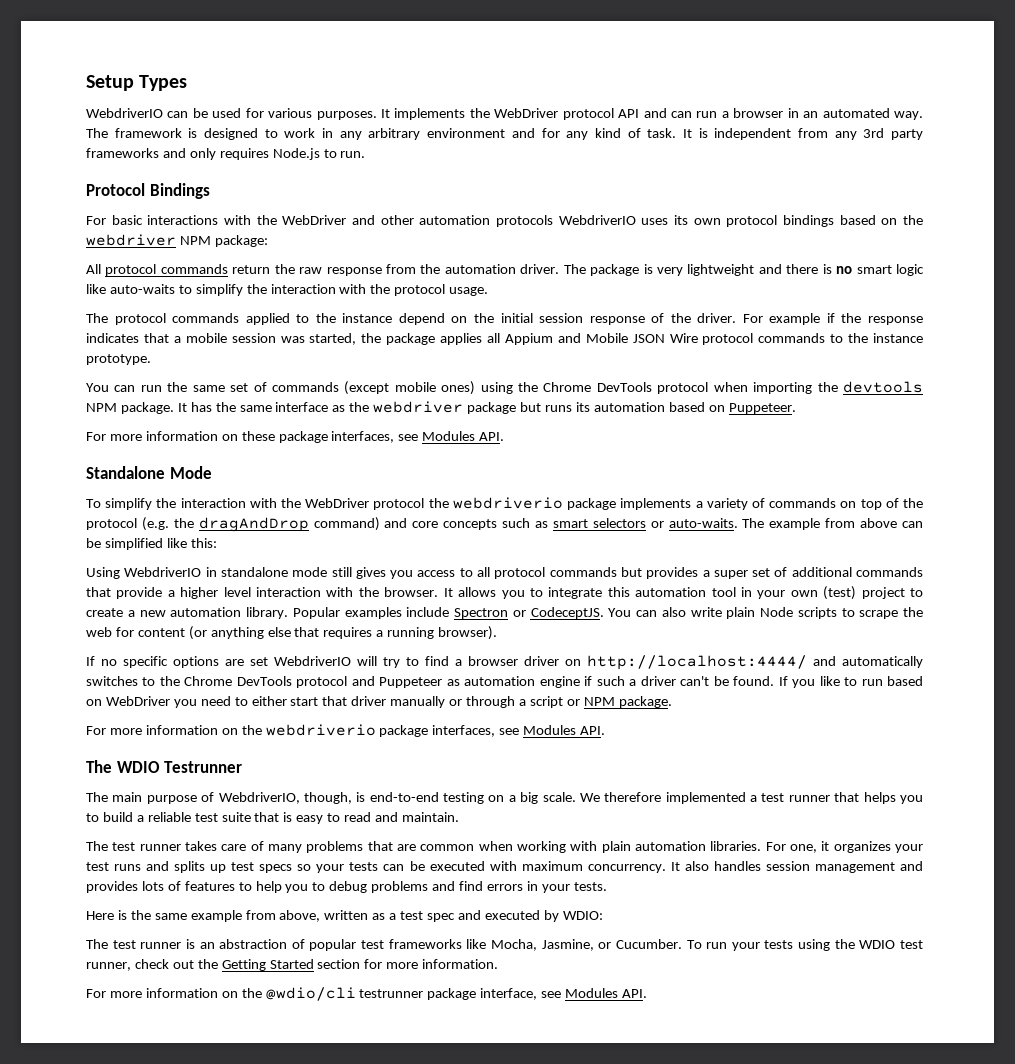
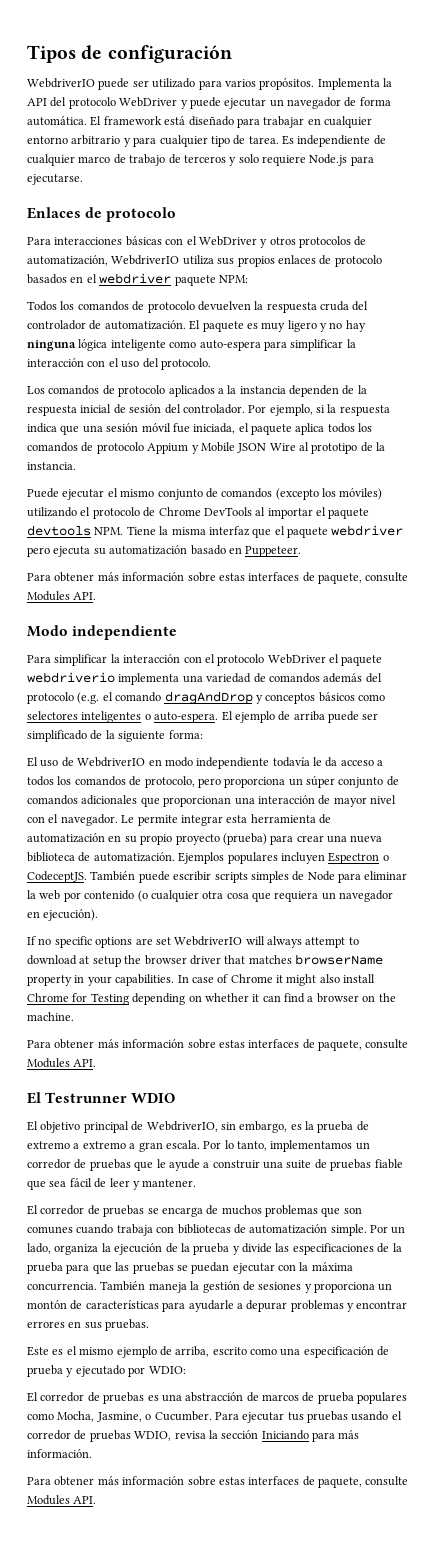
- Setup Types
- WebdriverIO can be used for various purposes. It implements the WebDriver protocol API and can run a browser in an automated way. The framework is designed to work in any arbitrary environment and for any kind of task. It is independent from any 3rd party frameworks and only requires Node.js to run.
- Protocol Bindings
- For basic interactions with the WebDriver and other automation protocols WebdriverIO uses its own protocol bindings based on the webdriver NPM package:
- All protocol commands return the raw response from the automation driver. The package is very lightweight and there is no smart logic like auto-waits to simplify the interaction with the protocol usage.
- The protocol commands applied to the instance depend on the initial session response of the driver. For example if the response indicates that a mobile session was started, the package applies all Appium and Mobile JSON Wire protocol commands to the instance prototype.
- You can run the same set of commands (except mobile ones) using the Chrome DevTools protocol when importing the devtools NPM package. It has the same interface as the webdriver package but runs its automation based on Puppeteer.
- For more information on these package interfaces, see Modules API.
- Standalone Mode
- To simplify the interaction with the WebDriver protocol the webdriverio package implements a variety of commands on top of the protocol (e.g. the dragAndDrop command) and core concepts such as smart selectors or auto-waits. The example from above can be simplified like this:
- Using WebdriverIO in standalone mode still gives you access to all protocol commands but provides a super set of additional commands that provide a higher level interaction with the browser. It allows you to integrate this automation tool in your own (test) project to create a new automation library. Popular examples include Spectron or CodeceptJS. You can also write plain Node scripts to scrape the web for content (or anything else that requires a running browser).
+ Tipos de configuración
+ WebdriverIO puede ser utilizado para varios propósitos. Implementa la API del protocolo WebDriver y puede ejecutar un navegador de forma automática. El framework está diseñado para trabajar en cualquier entorno arbitrario y para cualquier tipo de tarea. Es independiente de cualquier marco de trabajo de terceros y solo requiere Node.js para ejecutarse.
+ Enlaces de protocolo
+ Para interacciones básicas con el WebDriver y otros protocolos de automatización, WebdriverIO utiliza sus propios enlaces de protocolo basados en el webdriver paquete NPM:
+ Todos los comandos de protocolo devuelven la respuesta cruda del controlador de automatización. El paquete es muy ligero y no hay ninguna lógica inteligente como auto-espera para simplificar la interacción con el uso del protocolo.
+ Los comandos de protocolo aplicados a la instancia dependen de la respuesta inicial de sesión del controlador. Por ejemplo, si la respuesta indica que una sesión móvil fue iniciada, el paquete aplica todos los comandos de protocolo Appium y Mobile JSON Wire al prototipo de la instancia.
+ Puede ejecutar el mismo conjunto de comandos (excepto los móviles) utilizando el protocolo de Chrome DevTools al importar el paquete devtools NPM. Tiene la misma interfaz que el paquete webdriver pero ejecuta su automatización basado en Puppeteer.
+ Para obtener más información sobre estas interfaces de paquete, consulte Modules API.
+ Modo independiente
+ Para simplificar la interacción con el protocolo WebDriver el paquete webdriverio implementa una variedad de comandos además del protocolo (e.g. el comando dragAndDrop y conceptos básicos como selectores inteligentes o auto-espera. El ejemplo de arriba puede ser simplificado de la siguiente forma:
+ El uso de WebdriverIO en modo independiente todavía le da acceso a todos los comandos de protocolo, pero proporciona un súper conjunto de comandos adicionales que proporcionan una interacción de mayor nivel con el navegador. Le permite integrar esta herramienta de automatización en su propio proyecto (prueba) para crear una nueva biblioteca de automatización. Ejemplos populares incluyen Espectron o CodeceptJS. También puede escribir scripts simples de Node para eliminar la web por contenido (o cualquier otra cosa que requiera un navegador en ejecución).
- If no specific options are set WebdriverIO will try to find a browser driver on http://localhost:4444/ and automatically switches to the Chrome DevTools protocol and Puppeteer as automation engine if such a driver can't be found. If you like to run based on WebDriver you need to either start that driver manually or through a script or NPM package.
- For more information on the webdriverio package interfaces, see Modules API.
- The WDIO Testrunner
- The main purpose of WebdriverIO, though, is end-to-end testing on a big scale. We therefore implemented a test runner that helps you to build a reliable test suite that is easy to read and maintain.
- The test runner takes care of many problems that are common when working with plain automation libraries. For one, it organizes your test runs and splits up test specs so your tests can be executed with maximum concurrency. It also handles session management and provides lots of features to help you to debug problems and find errors in your tests.
- Here is the same example from above, written as a test spec and executed by WDIO:
- The test runner is an abstraction of popular test frameworks like Mocha, Jasmine, or Cucumber. To run your tests using the WDIO test runner, check out the Getting Started section for more information.
- For more information on the @wdio/cli testrunner package interface, see Modules API.
+ If no specific options are set WebdriverIO will always attempt to download at setup the browser driver that matches browserName property in your capabilities. In case of Chrome it might also install Chrome for Testing depending on whether it can find a browser on the machine.
+ Para obtener más información sobre estas interfaces de paquete, consulte Modules API.
+ El Testrunner WDIO
+ El objetivo principal de WebdriverIO, sin embargo, es la prueba de extremo a extremo a gran escala. Por lo tanto, implementamos un corredor de pruebas que le ayude a construir una suite de pruebas fiable que sea fácil de leer y mantener.
+ El corredor de pruebas se encarga de muchos problemas que son comunes cuando trabaja con bibliotecas de automatización simple. Por un lado, organiza la ejecución de la prueba y divide las especificaciones de la prueba para que las pruebas se puedan ejecutar con la máxima concurrencia. También maneja la gestión de sesiones y proporciona un montón de características para ayudarle a depurar problemas y encontrar errores en sus pruebas.
+ Este es el mismo ejemplo de arriba, escrito como una especificación de prueba y ejecutado por WDIO:
+ El corredor de pruebas es una abstracción de marcos de prueba populares como Mocha, Jasmine, o Cucumber. Para ejecutar tus pruebas usando el corredor de pruebas WDIO, revisa la sección Iniciando para más información.
+ Para obtener más información sobre estas interfaces de paquete, consulte Modules API.

